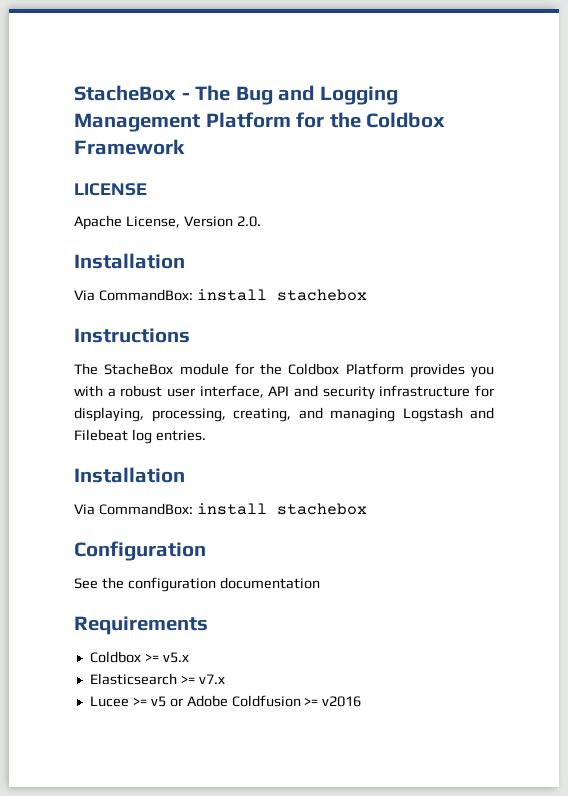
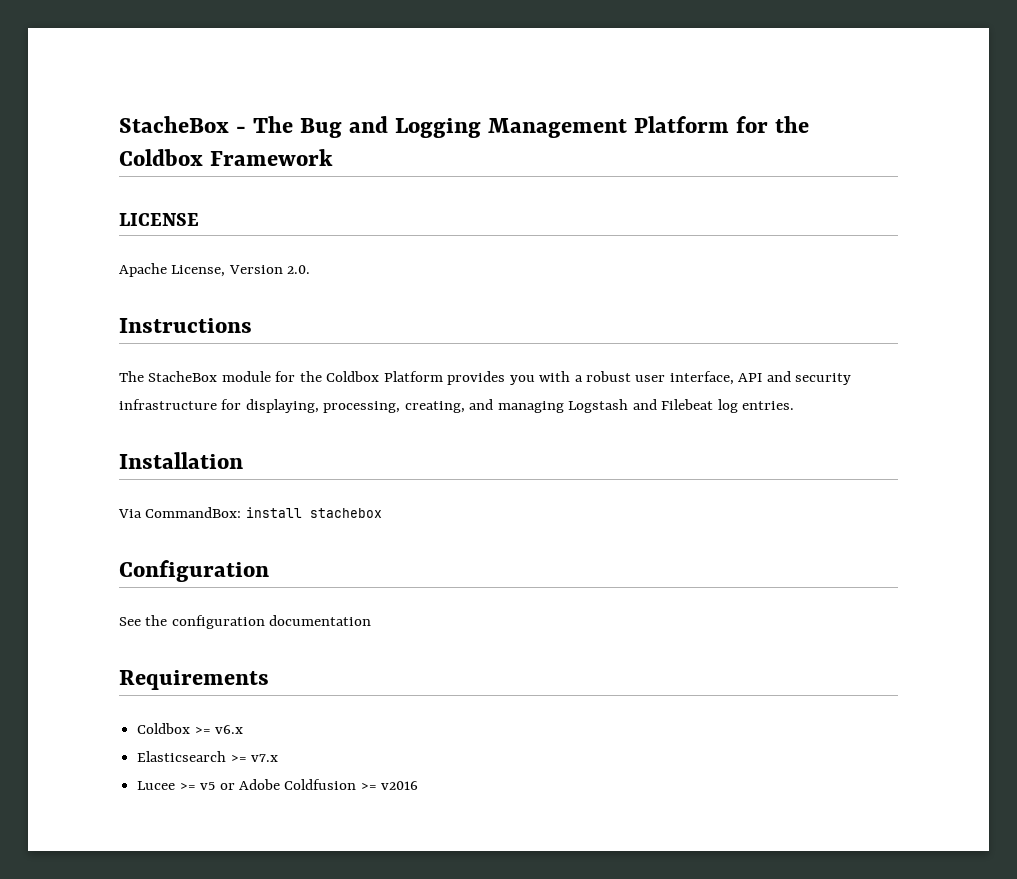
  Apache License, Version 2.0.
- Installation
- Via CommandBox: install stachebox
- Coldbox >= v5.x
+ Coldbox >= v6.x

